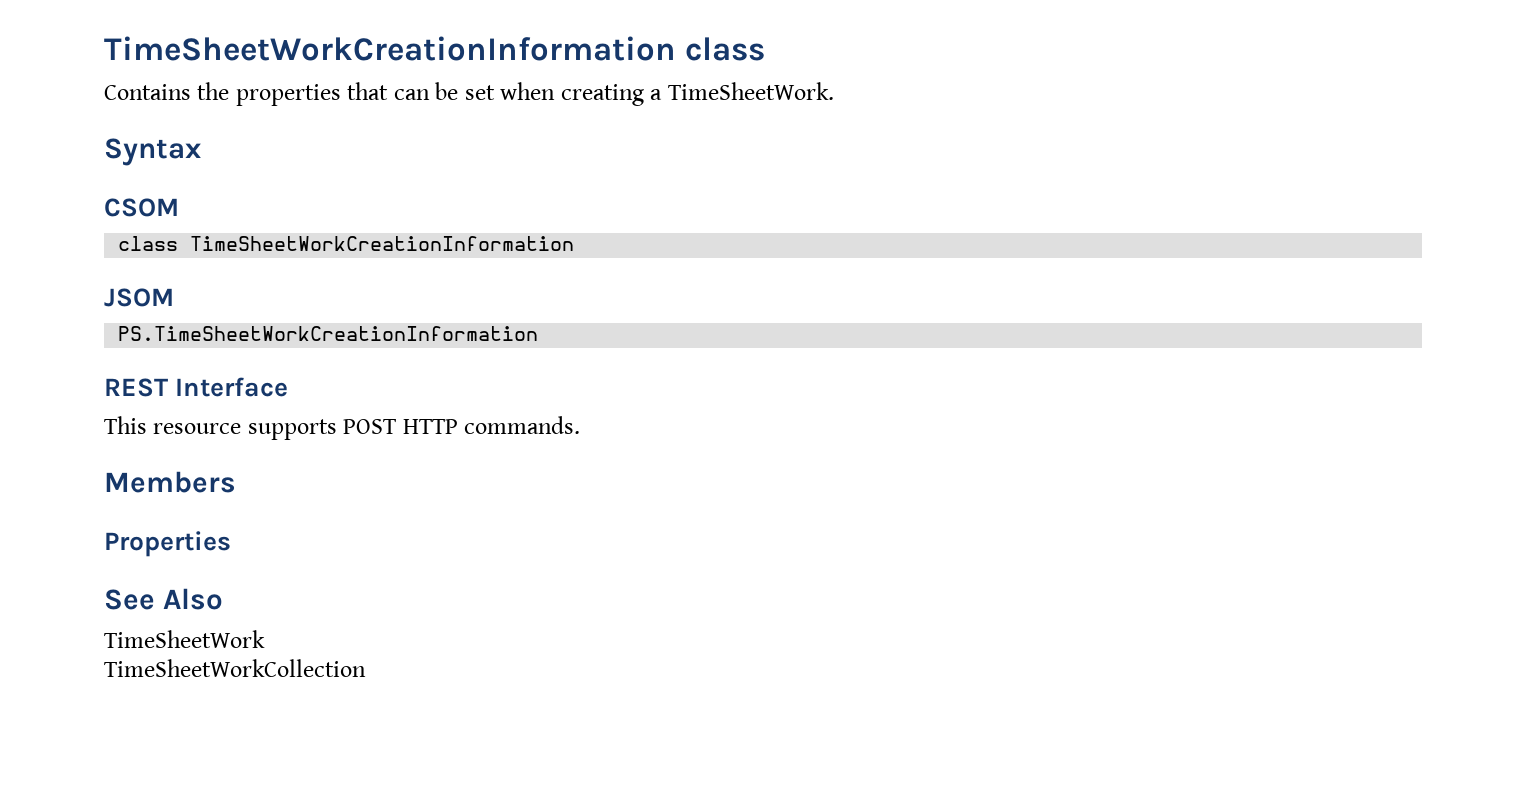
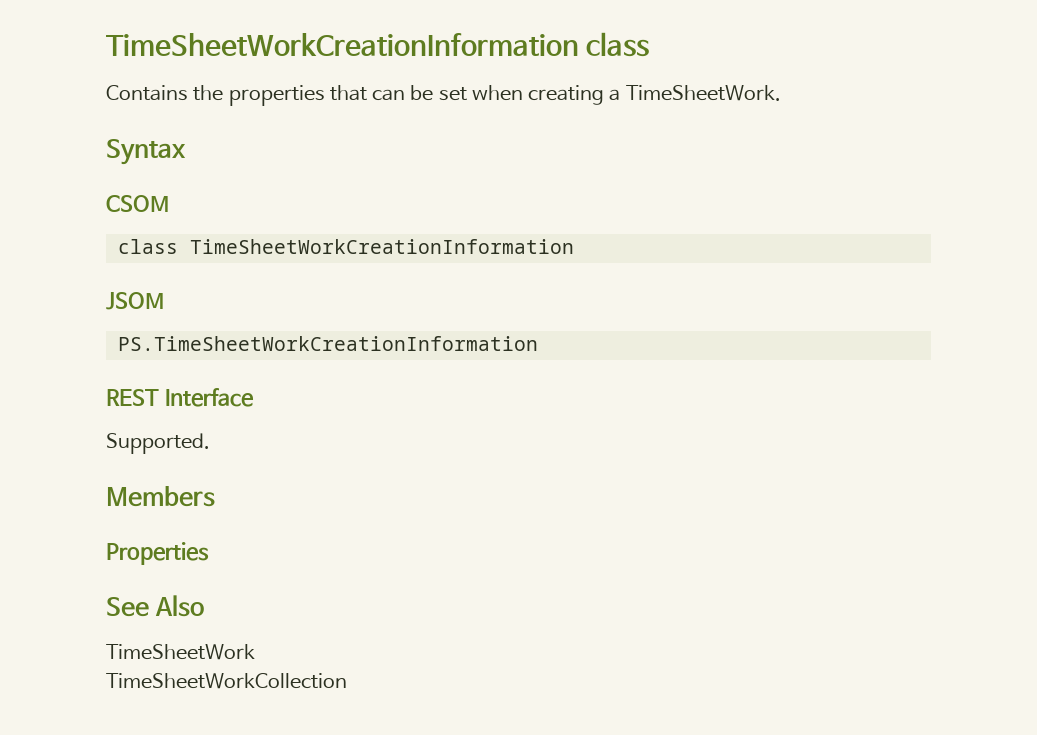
- This resource supports POST HTTP commands.
+ Supported.

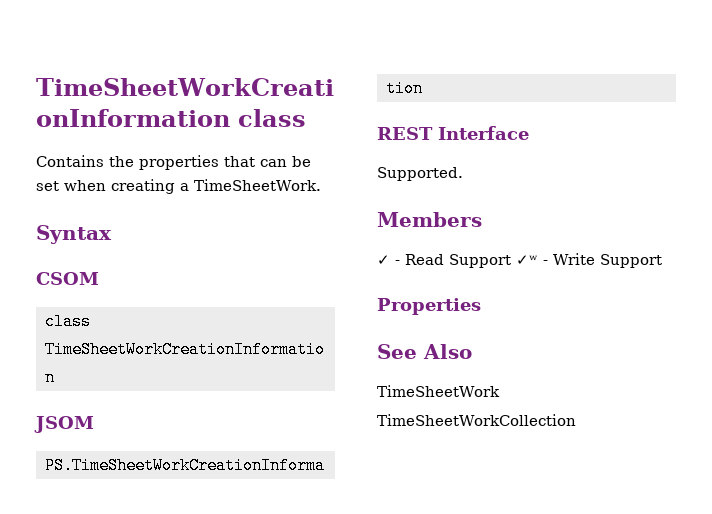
+ ✓ - Read Support ✓ʷ - Write Support

